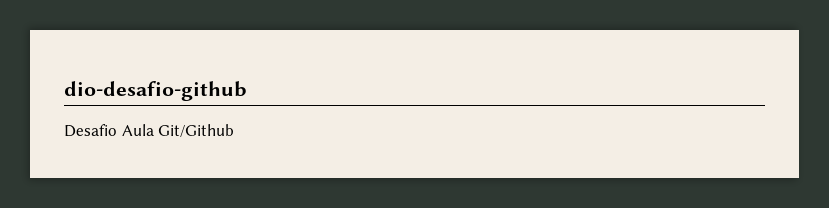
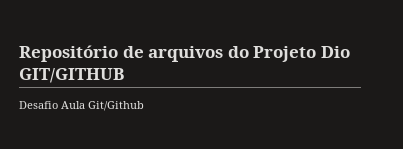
- dio-desafio-github
+ Repositório de arquivos do Projeto Dio GIT/GITHUB

